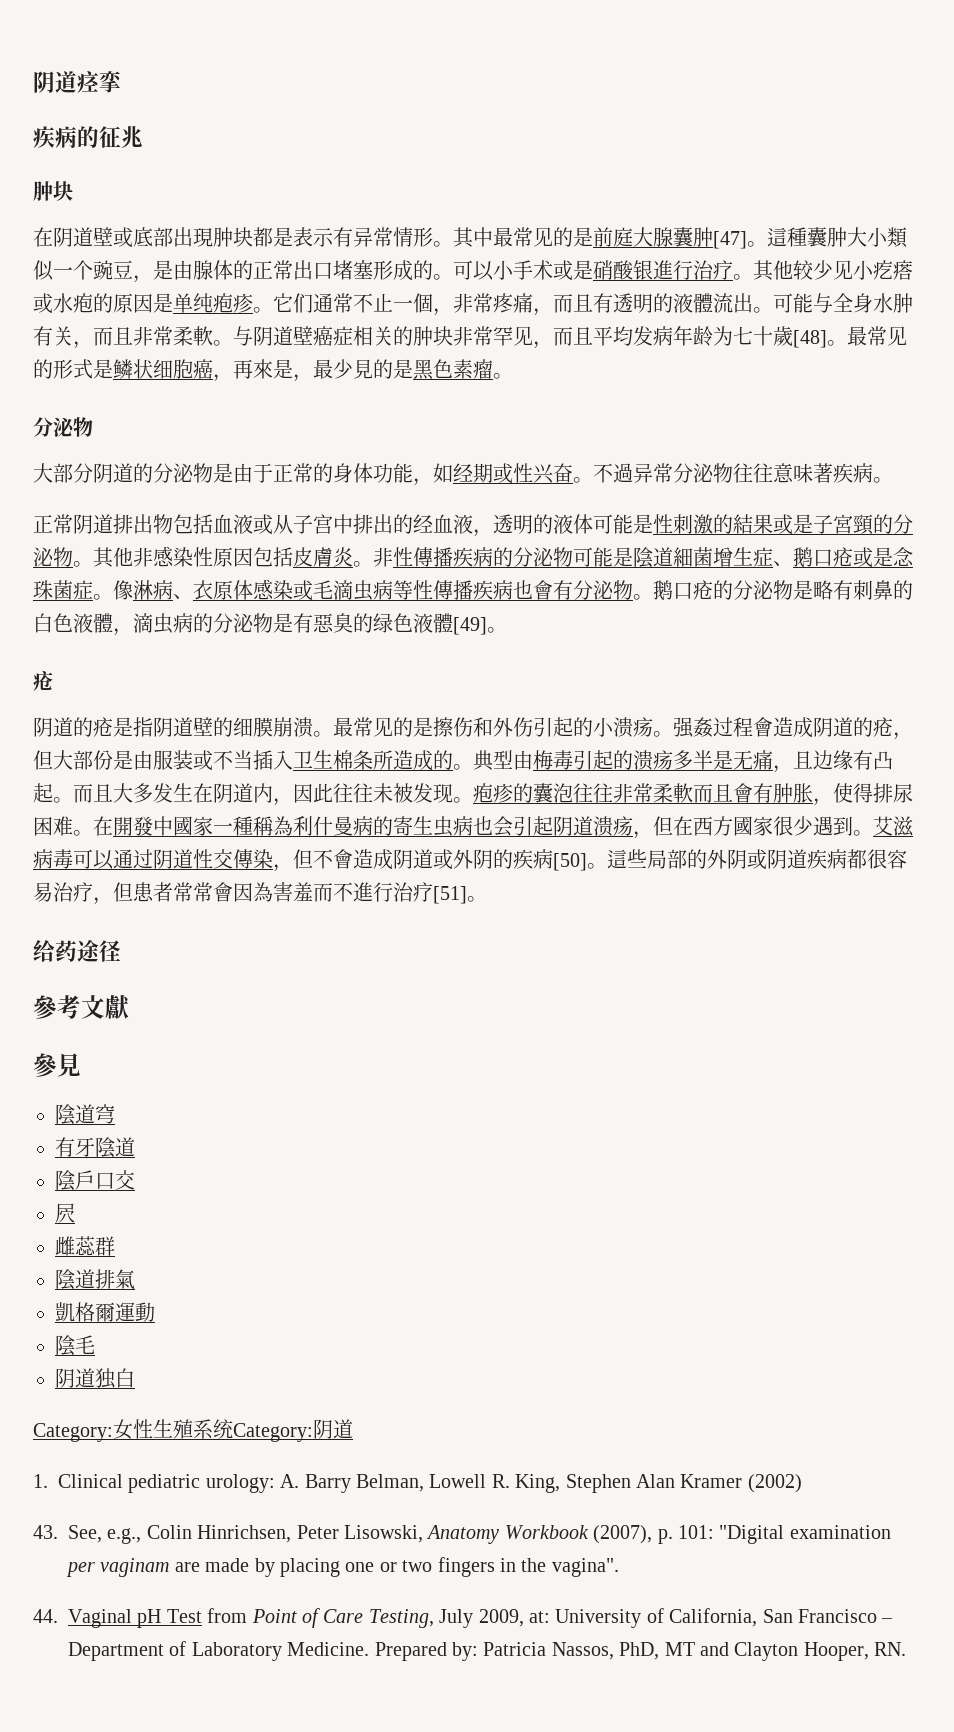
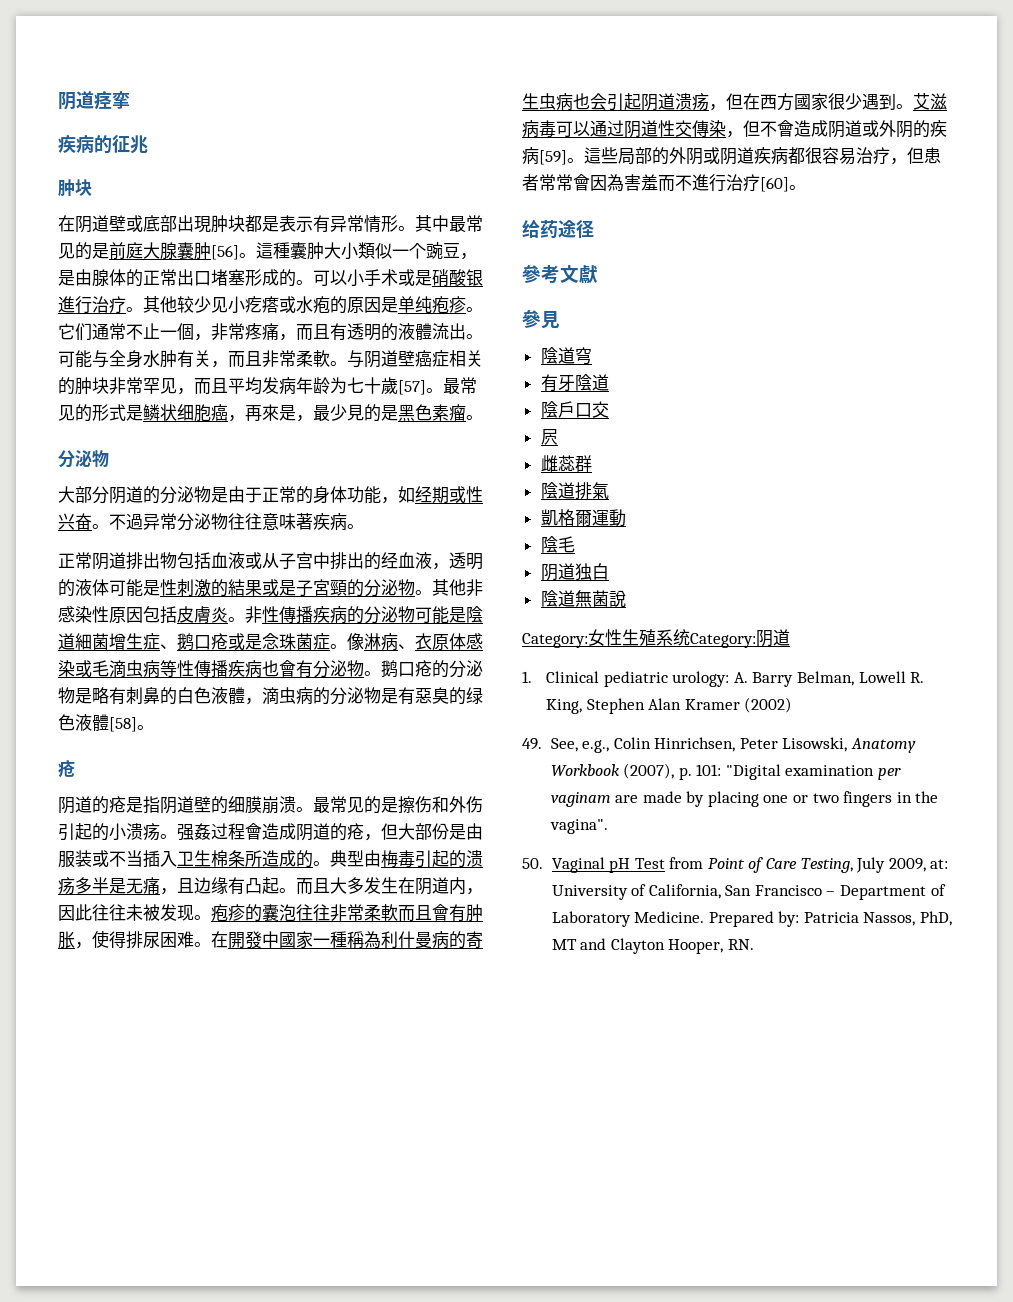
- 其中最常见的是前庭大腺囊肿[47]。
+ 其中最常见的是前庭大腺囊肿[56]。
- 与阴道壁癌症相关的肿块非常罕见，而且平均发病年龄为七十歲[48]。
+ 与阴道壁癌症相关的肿块非常罕见，而且平均发病年龄为七十歲[57]。
- 鹅口疮的分泌物是略有刺鼻的白色液體，滴虫病的分泌物是有惡臭的绿色液體[49]。
+ 鹅口疮的分泌物是略有刺鼻的白色液體，滴虫病的分泌物是有惡臭的绿色液體[58]。
- 艾滋病毒可以通过阴道性交傳染，但不會造成阴道或外阴的疾病[50]。
+ 艾滋病毒可以通过阴道性交傳染，但不會造成阴道或外阴的疾病[59]。
- 這些局部的外阴或阴道疾病都很容易治疗，但患者常常會因為害羞而不進行治疗[51]。
+ 這些局部的外阴或阴道疾病都很容易治疗，但患者常常會因為害羞而不進行治疗[60]。
+ 陰道無菌說
- 43. See, e.g., Colin Hinrichsen, Peter Lisowski, Anatomy Workbook (2007), p. 101: "Digital examination per vaginam are made by placing one or two fingers in the vagina".
+ 49. See, e.g., Colin Hinrichsen, Peter Lisowski, Anatomy Workbook (2007), p. 101: "Digital examination per vaginam are made by placing one or two fingers in the vagina".
- 44. Vaginal pH Test from Point of Care Testing, July 2009, at: University of California, San Francisco – Department of Laboratory Medicine.
+ 50. Vaginal pH Test from Point of Care Testing, July 2009, at: University of California, San Francisco – Department of Laboratory Medicine.

